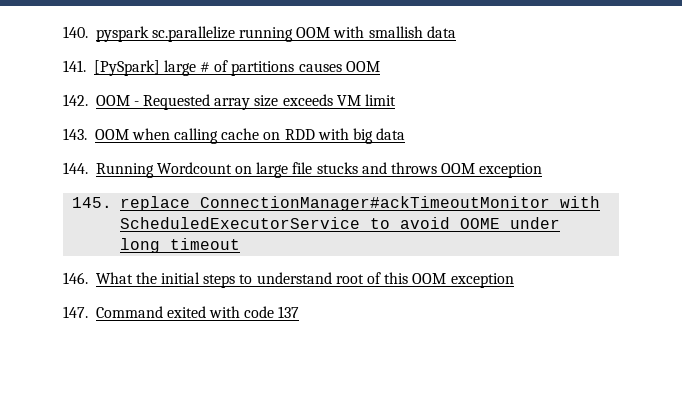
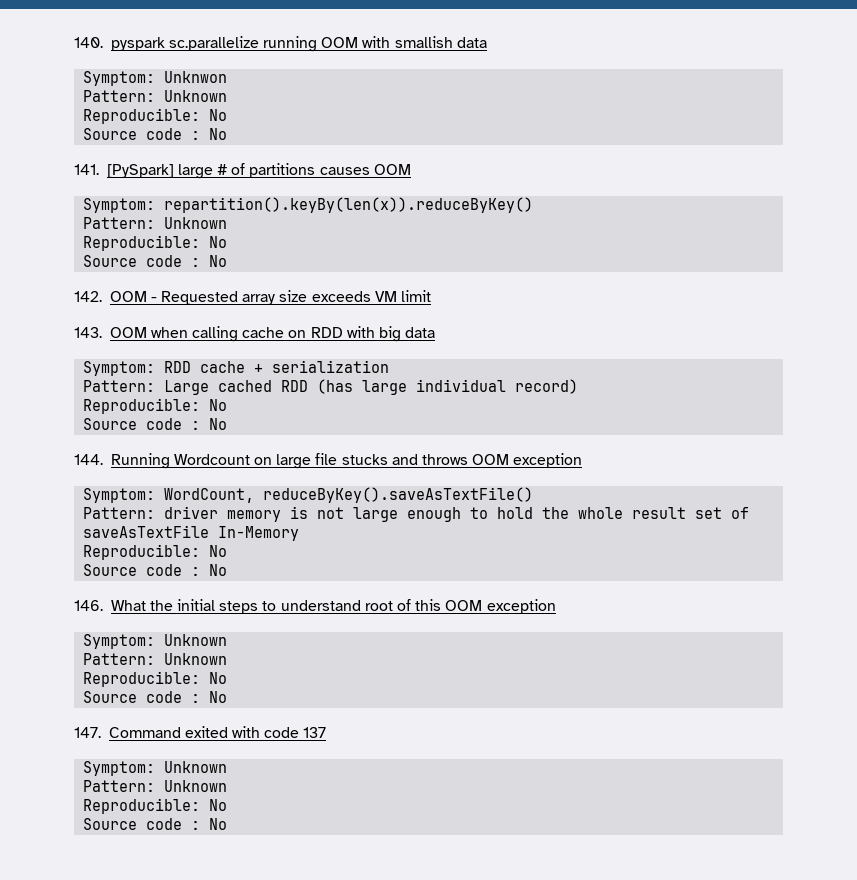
+ Symptom: Unknwon
+ Pattern: Unknown
+ Reproducible: No
+ Source code : No
+ Symptom: repartition().keyBy(len(x)).reduceByKey()
+ Pattern: Unknown
+ Reproducible: No
+ Source code : No
+ Symptom: RDD cache + serialization
+ Pattern: Large cached RDD (has large individual record)
+ Reproducible: No
+ Source code : No
- 145. replace ConnectionManager#ackTimeoutMonitor with ScheduledExecutorService to avoid OOME under long timeout
+ Symptom: WordCount, reduceByKey().saveAsTextFile()
+ Pattern: driver memory is not large enough to hold the whole result set of saveAsTextFile In-Memory
+ Reproducible: No
+ Source code : No
  146. What the initial steps to understand root of this OOM exception
+ Symptom: Unknown
+ Pattern: Unknown
+ Reproducible: No
+ Source code : No
  147. Command exited with code 137
+ Symptom: Unknown
+ Pattern: Unknown
+ Reproducible: No
+ Source code : No

